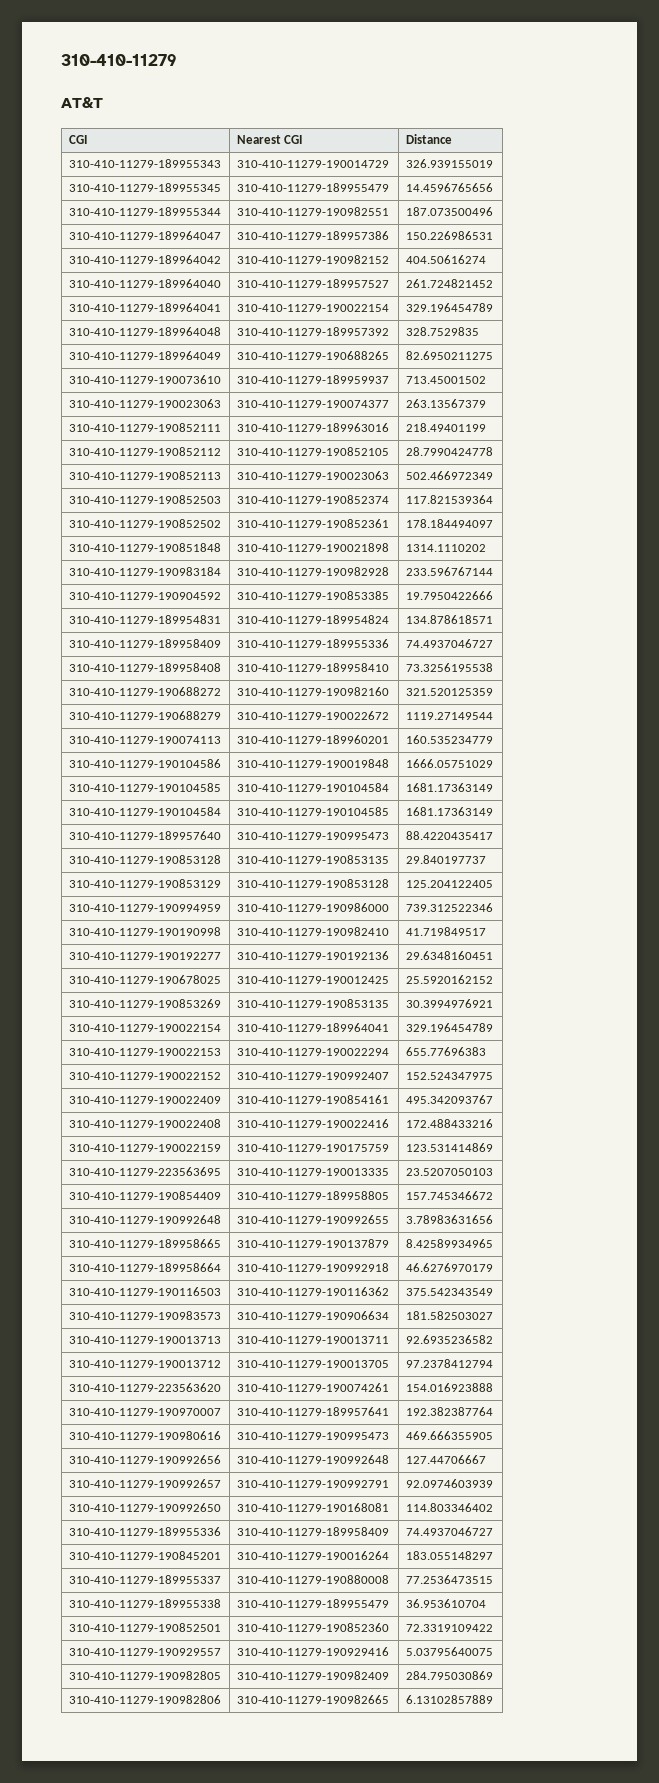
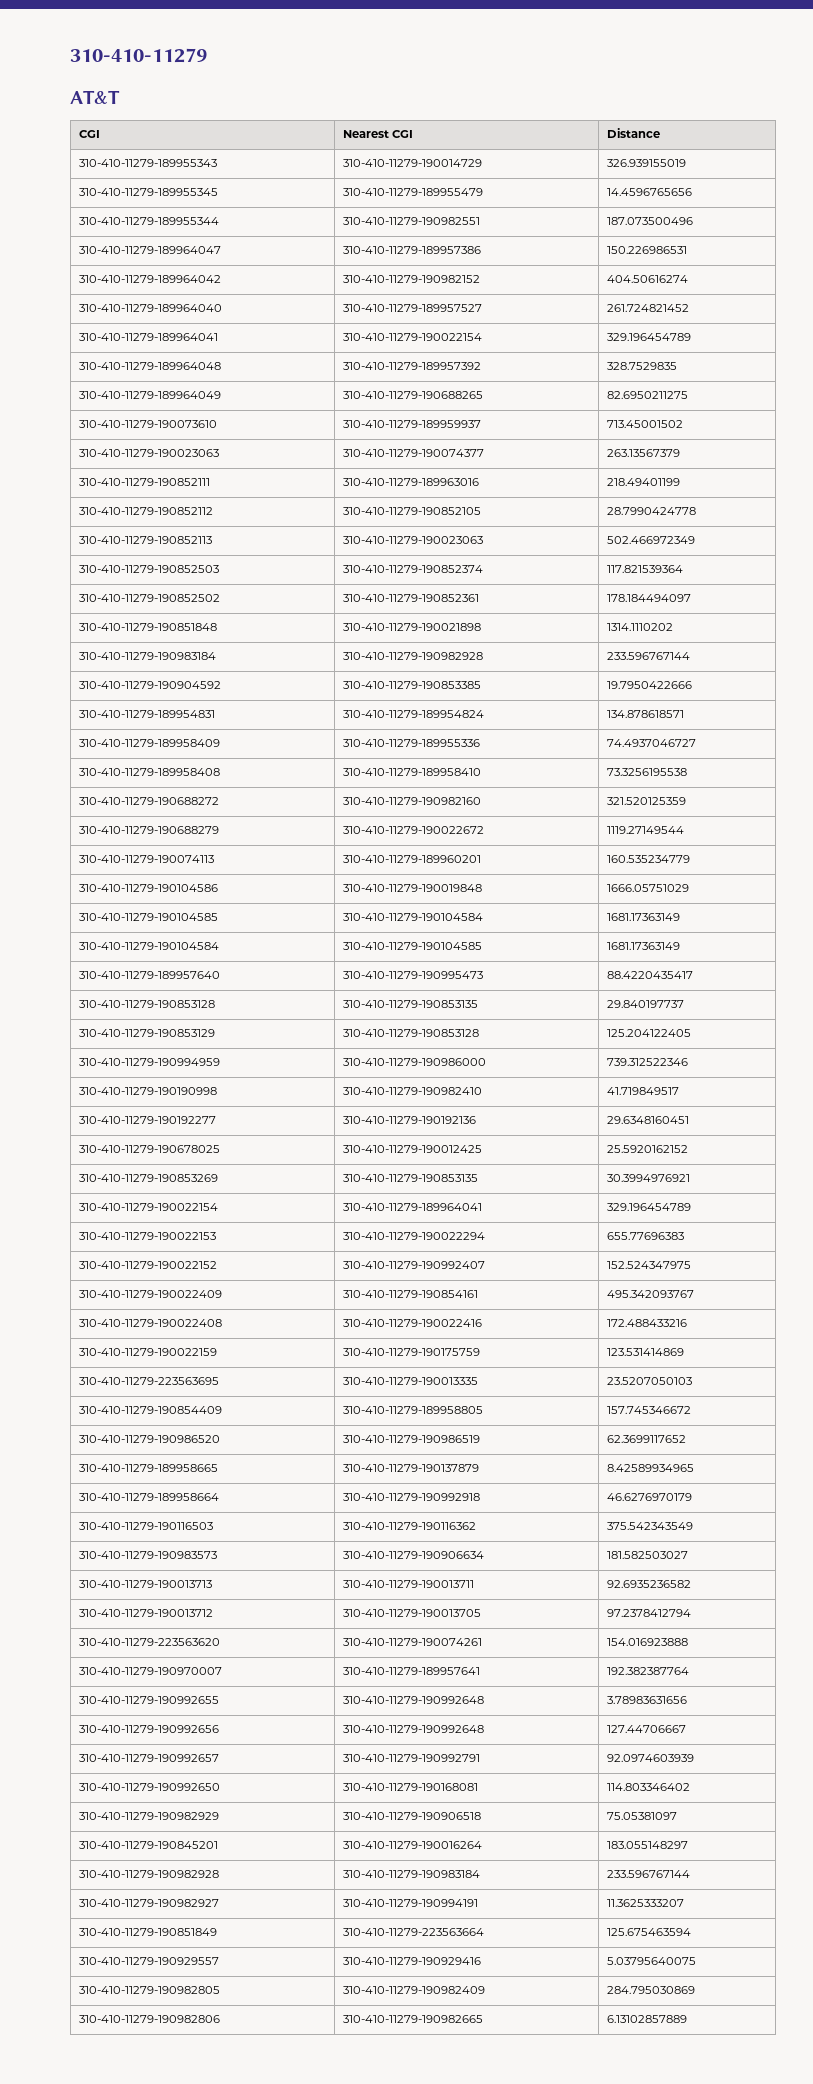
- 310-410-11279-190992648 | 310-410-11279-190992655 | 3.78983631656
+ 310-410-11279-190986520 | 310-410-11279-190986519 | 62.3699117652
- 310-410-11279-190980616 | 310-410-11279-190995473 | 469.666355905
+ 310-410-11279-190992655 | 310-410-11279-190992648 | 3.78983631656
- 310-410-11279-189955336 | 310-410-11279-189958409 | 74.4937046727
+ 310-410-11279-190982929 | 310-410-11279-190906518 | 75.05381097
- 310-410-11279-189955337 | 310-410-11279-190880008 | 77.2536473515
- 310-410-11279-189955338 | 310-410-11279-189955479 | 36.953610704
- 310-410-11279-190852501 | 310-410-11279-190852360 | 72.3319109422
+ 310-410-11279-190982928 | 310-410-11279-190983184 | 233.596767144
+ 310-410-11279-190982927 | 310-410-11279-190994191 | 11.3625333207
+ 310-410-11279-190851849 | 310-410-11279-223563664 | 125.675463594

